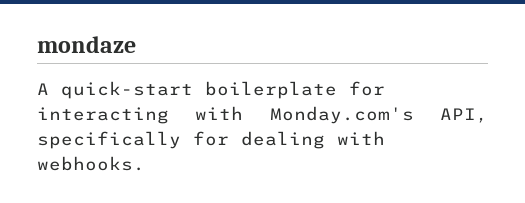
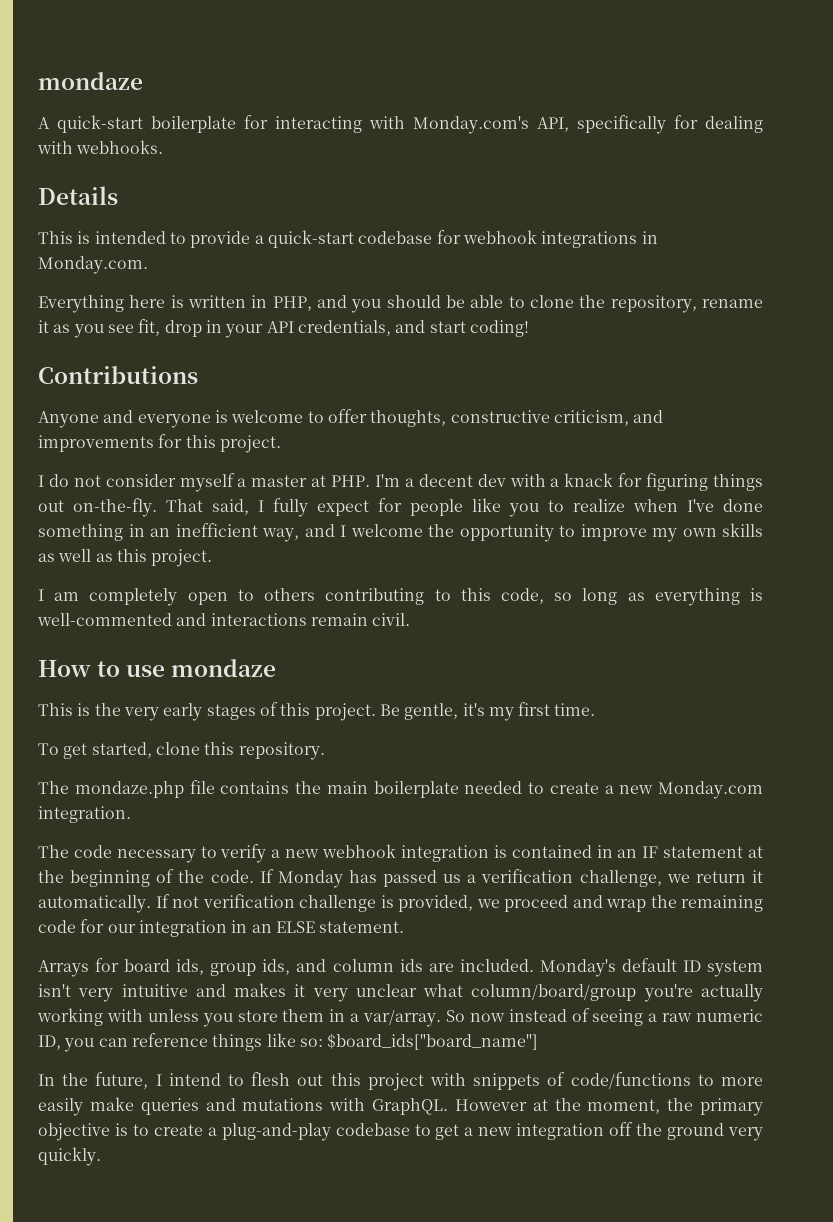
+ Details
+ This is intended to provide a quick-start codebase for webhook integrations in Monday.com.
+ Everything here is written in PHP, and you should be able to clone the repository, rename it as you see fit, drop in your API credentials, and start coding!
+ Contributions
+ Anyone and everyone is welcome to offer thoughts, constructive criticism, and improvements for this project.
+ I do not consider myself a master at PHP. I'm a decent dev with a knack for figuring things out on-the-fly. That said, I fully expect for people like you to realize when I've done something in an inefficient way, and I welcome the opportunity to improve my own skills as well as this project.
+ I am completely open to others contributing to this code, so long as everything is well-commented and interactions remain civil.
+ How to use mondaze
+ This is the very early stages of this project. Be gentle, it's my first time.
+ To get started, clone this repository.
+ The mondaze.php file contains the main boilerplate needed to create a new Monday.com integration.
+ The code necessary to verify a new webhook integration is contained in an IF statement at the beginning of the code. If Monday has passed us a verification challenge, we return it automatically. If not verification challenge is provided, we proceed and wrap the remaining code for our integration in an ELSE statement.
+ Arrays for board ids, group ids, and column ids are included. Monday's default ID system isn't very intuitive and makes it very unclear what column/board/group you're actually working with unless you store them in a var/array. So now instead of seeing a raw numeric ID, you can reference things like so: $board_ids["board_name"]
+ In the future, I intend to flesh out this project with snippets of code/functions to more easily make queries and mutations with GraphQL. However at the moment, the primary objective is to create a plug-and-play codebase to get a new integration off the ground very quickly.

